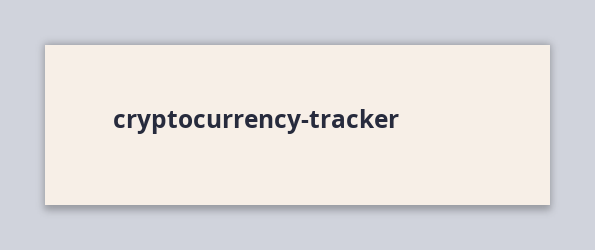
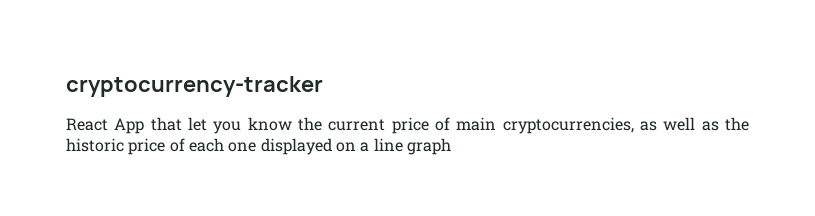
+ React App that let you know the current price of main cryptocurrencies, as well as the historic price of each one displayed on a line graph

